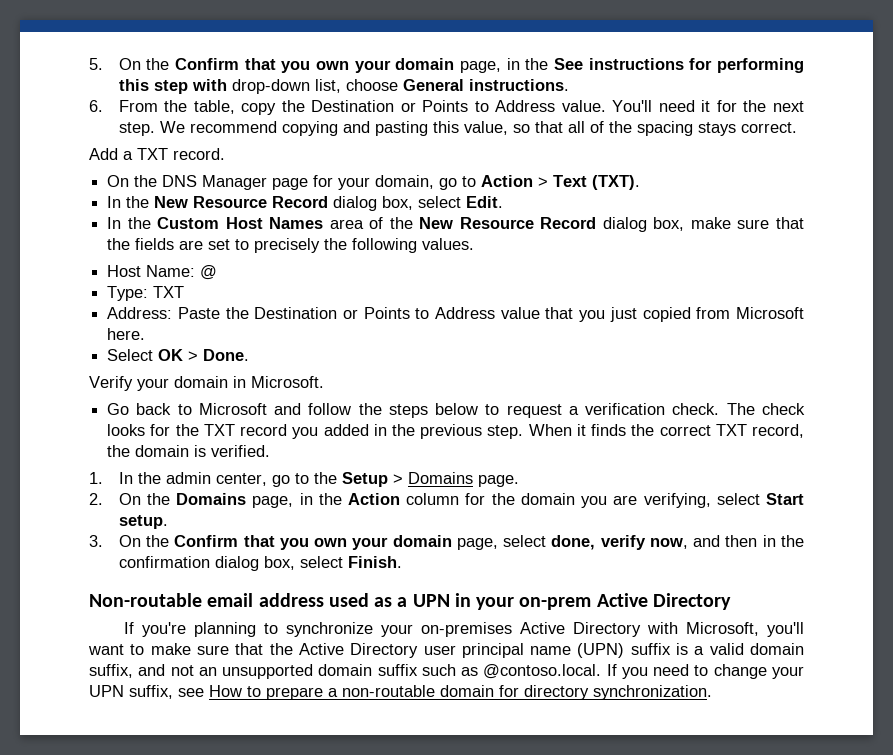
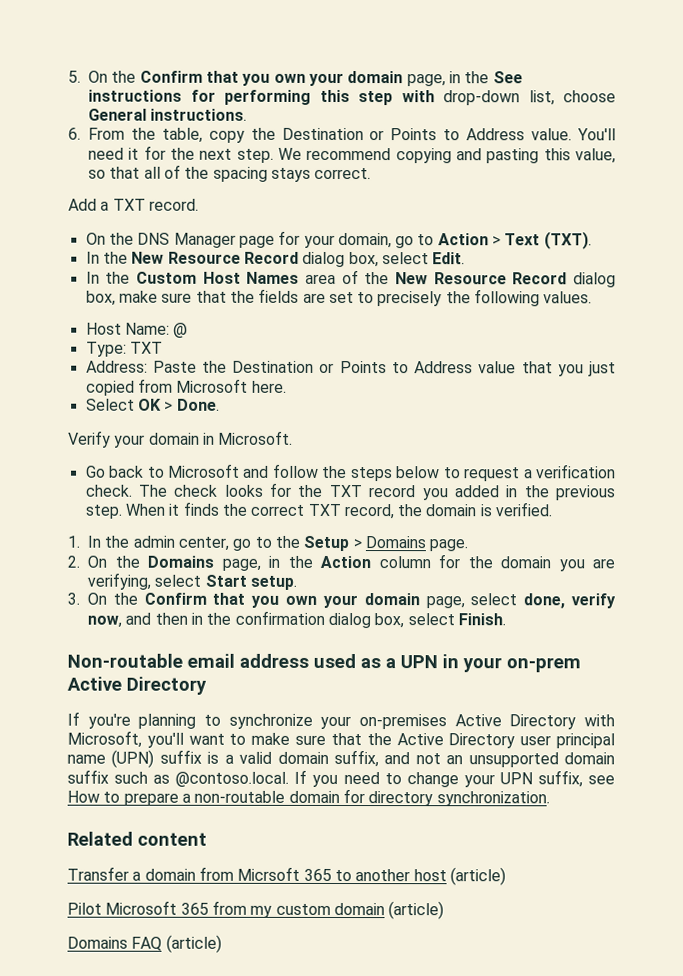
+ Related content
+ Transfer a domain from Micrsoft 365 to another host (article)
+ Pilot Microsoft 365 from my custom domain (article)
+ Domains FAQ (article)

